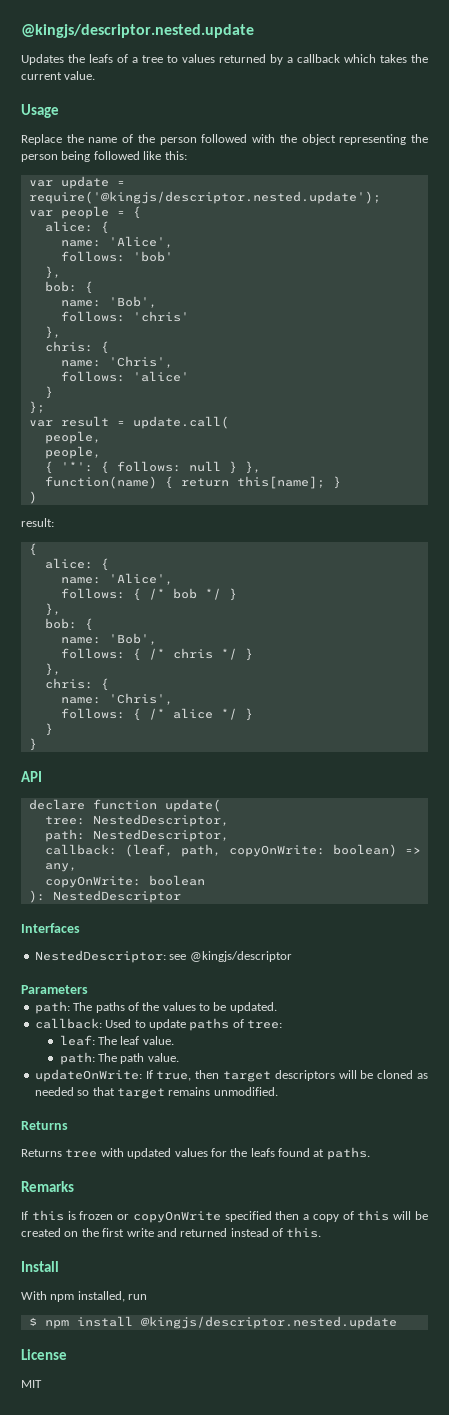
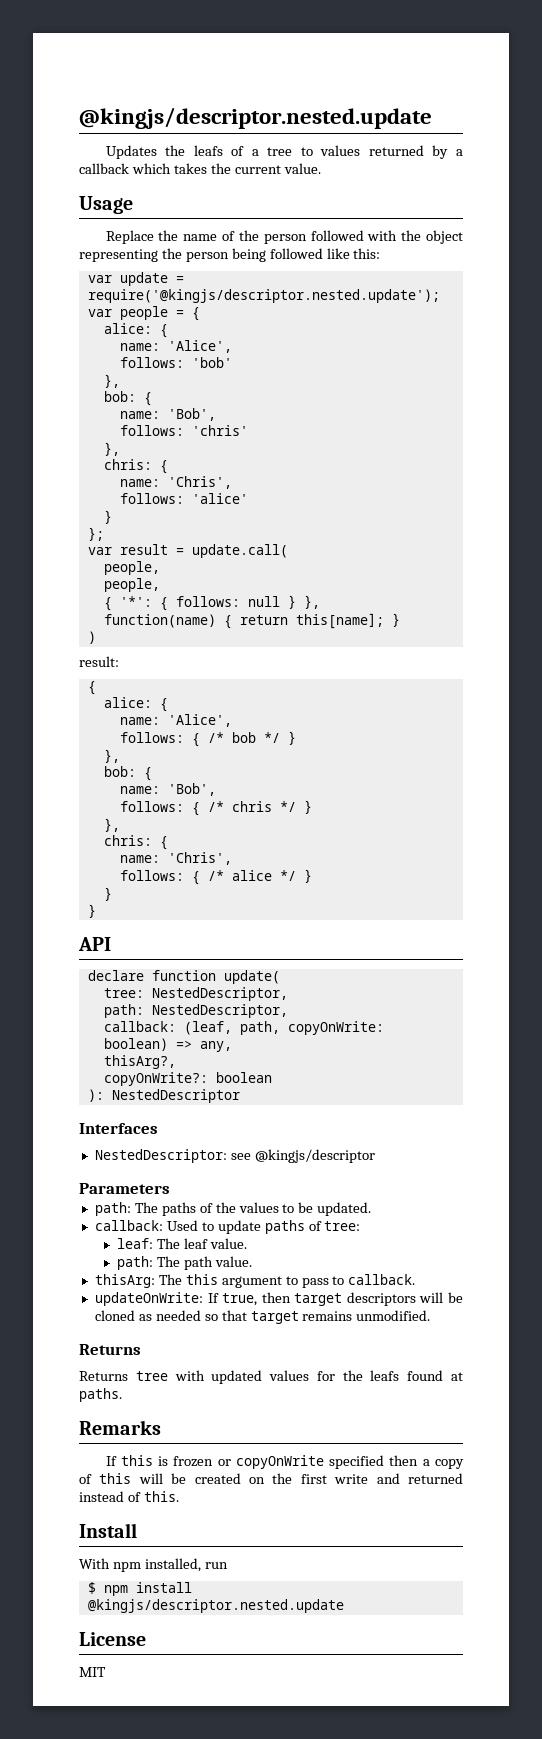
- copyOnWrite: boolean
+ thisArg?,
+ copyOnWrite?: boolean
+ thisArg: The this argument to pass to callback.

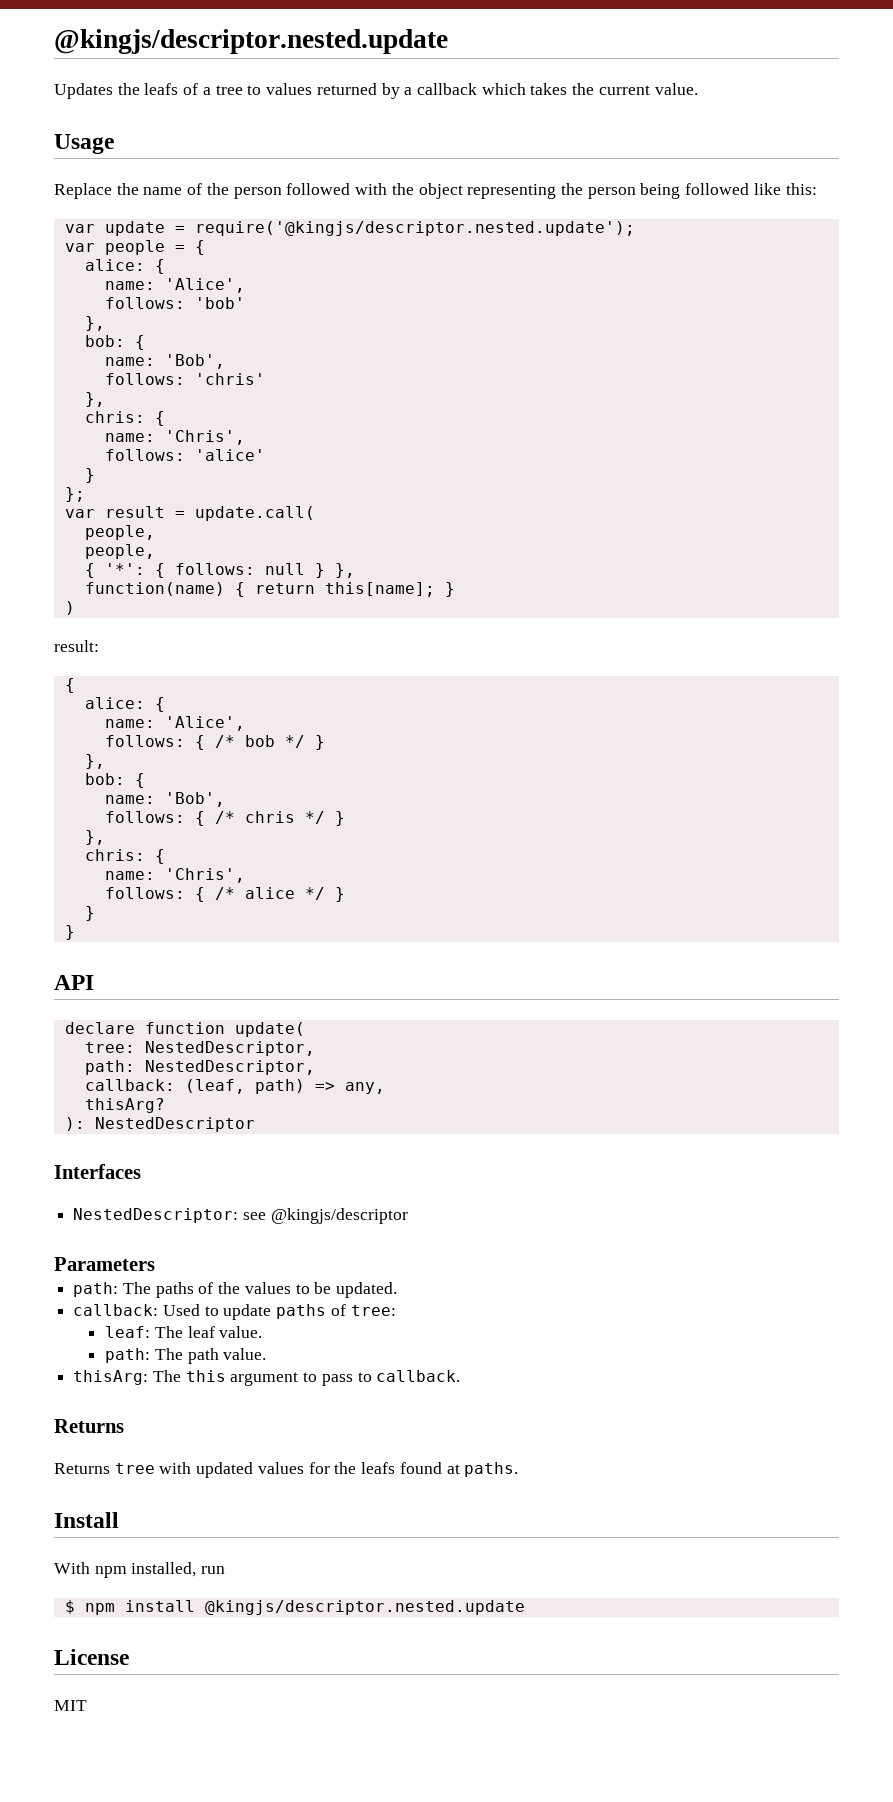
- callback: (leaf, path, copyOnWrite: boolean) => any,
+ callback: (leaf, path) => any,
- thisArg?,
- copyOnWrite?: boolean
+ thisArg?
- updateOnWrite: If true, then target descriptors will be cloned as needed so that target remains unmodified.
- Remarks
- If this is frozen or copyOnWrite specified then a copy of this will be created on the first write and returned instead of this.

